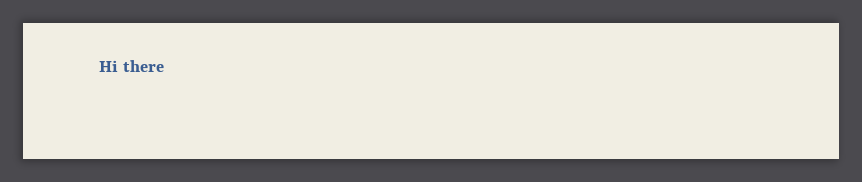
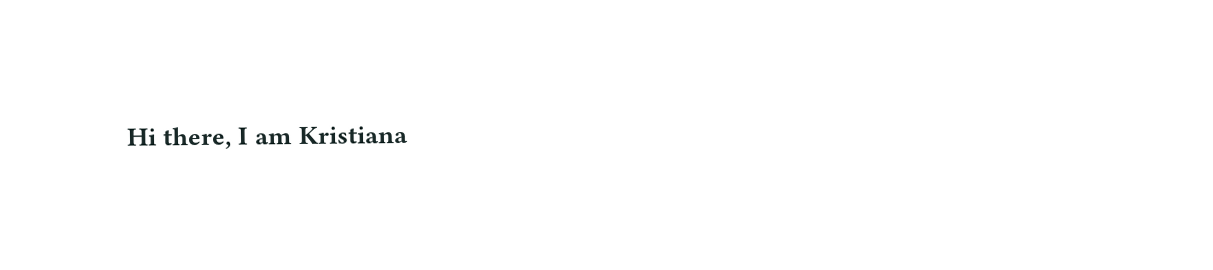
- Hi there
+ Hi there, I am Kristiana

